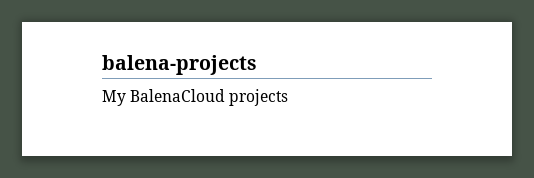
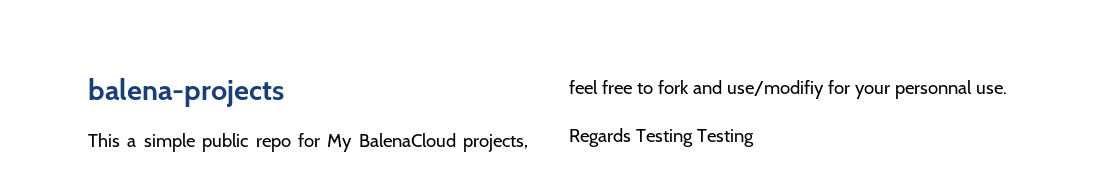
- My BalenaCloud projects
+ This a simple public repo for My BalenaCloud projects, feel free to fork and use/modifiy for your personnal use.
+ Regards Testing Testing

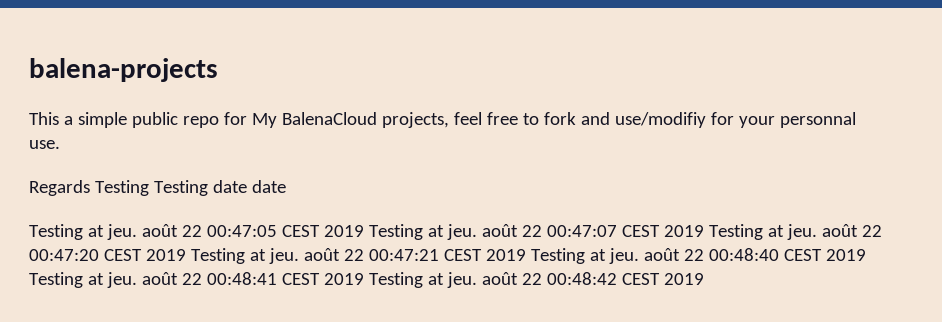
- Regards Testing Testing
+ Regards Testing Testing date date
+ Testing at jeu. août 22 00:47:05 CEST 2019 Testing at jeu. août 22 00:47:07 CEST 2019 Testing at jeu. août 22 00:47:20 CEST 2019 Testing at jeu. août 22 00:47:21 CEST 2019 Testing at jeu. août 22 00:48:40 CEST 2019 Testing at jeu. août 22 00:48:41 CEST 2019 Testing at jeu. août 22 00:48:42 CEST 2019

